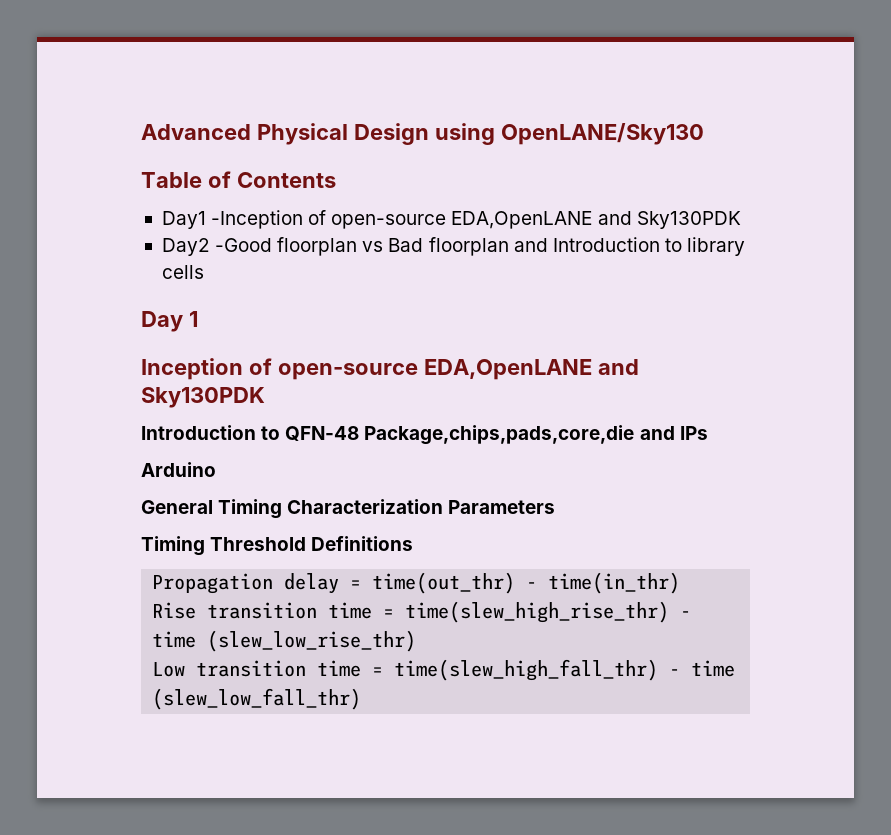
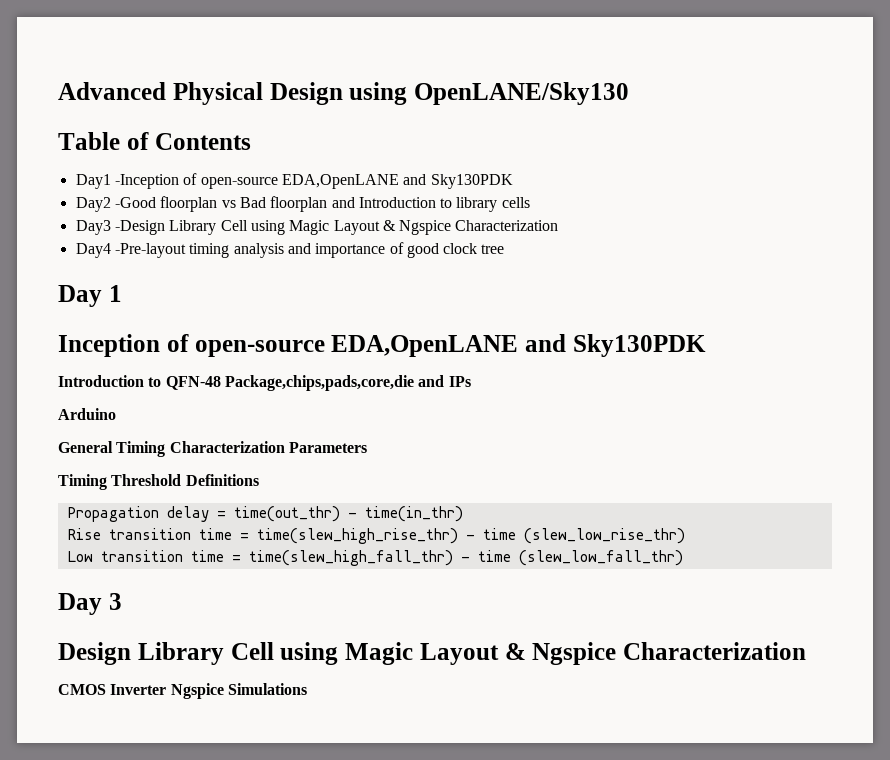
+ Day3 -Design Library Cell using Magic Layout & Ngspice Characterization
+ Day4 -Pre-layout timing analysis and importance of good clock tree
+ Day 3
+ Design Library Cell using Magic Layout & Ngspice Characterization
+ CMOS Inverter Ngspice Simulations

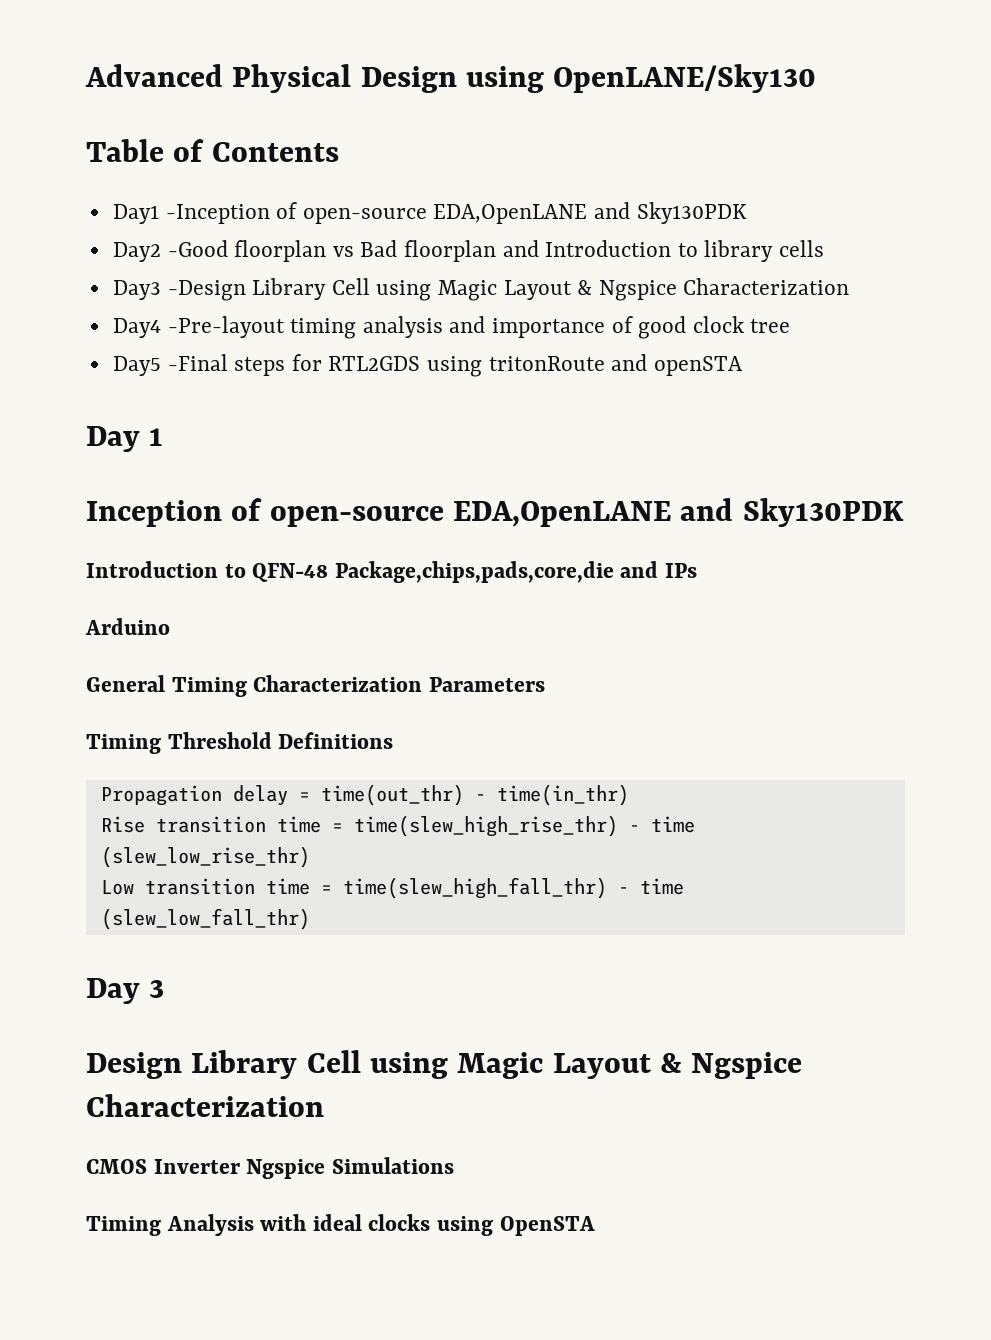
+ Day5 -Final steps for RTL2GDS using tritonRoute and openSTA
+ Timing Analysis with ideal clocks using OpenSTA

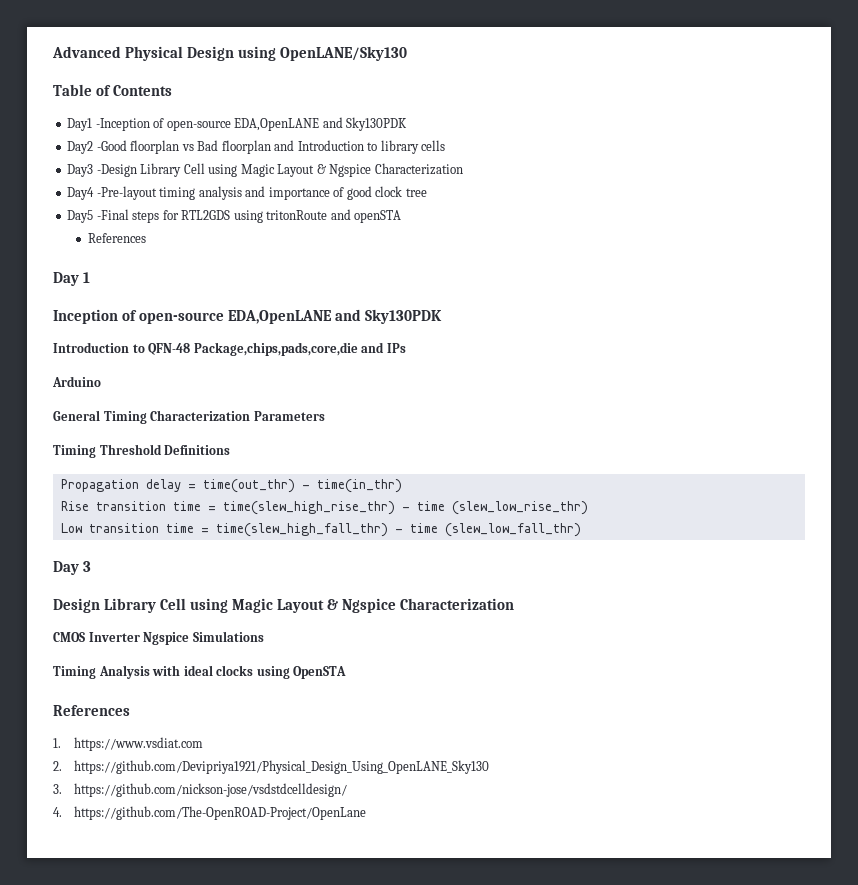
  Day5 -Final steps for RTL2GDS using tritonRoute and openSTA
+ References
  Timing Analysis with ideal clocks using OpenSTA
+ References
+ 1. https://www.vsdiat.com
+ 2. https://github.com/Devipriya1921/Physical_Design_Using_OpenLANE_Sky130
+ 3. https://github.com/nickson-jose/vsdstdcelldesign/
+ 4. https://github.com/The-OpenROAD-Project/OpenLane

